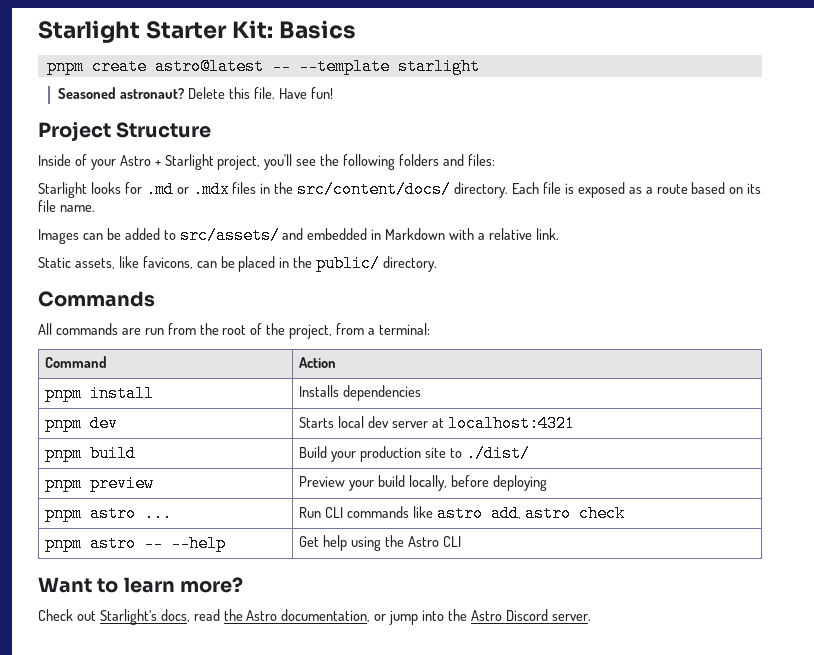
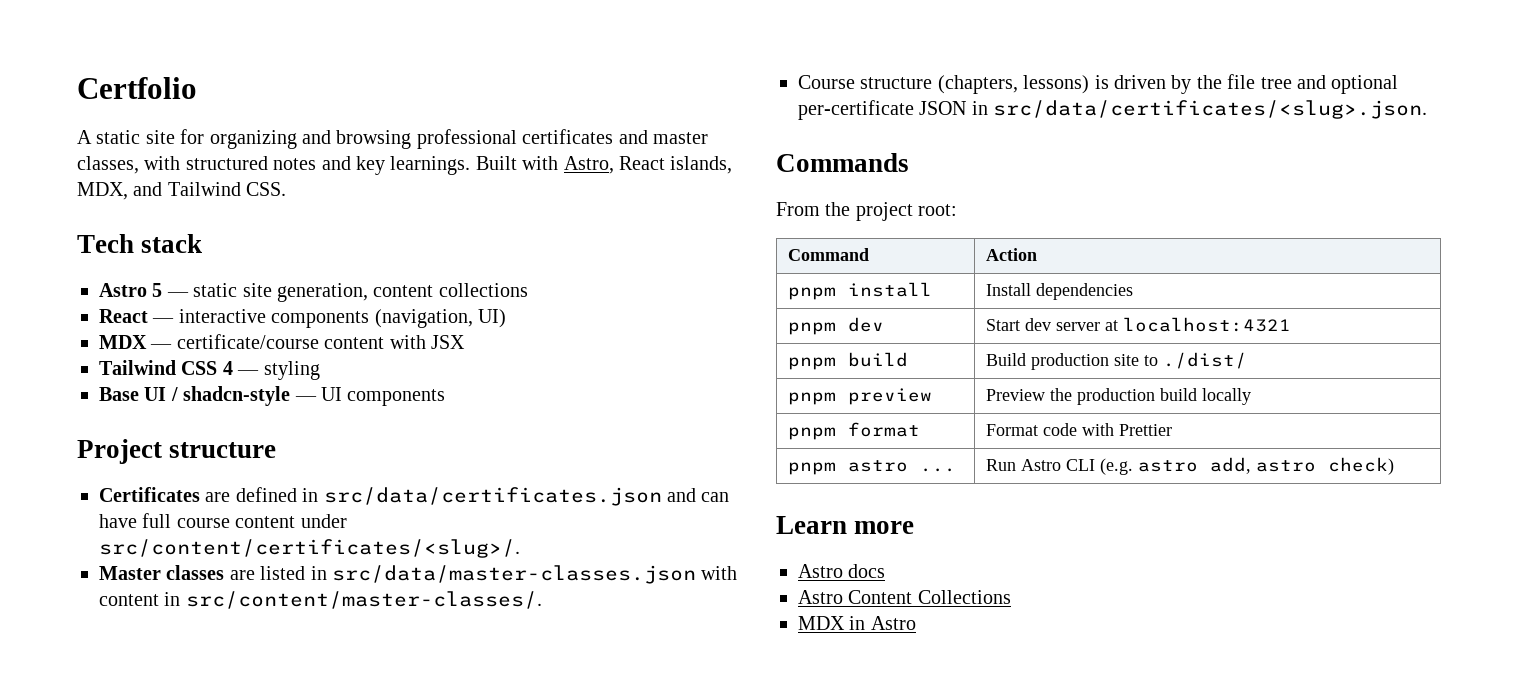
- Starlight Starter Kit: Basics
- pnpm create astro@latest -- --template starlight
- Seasoned astronaut? Delete this file. Have fun!
- Project Structure
- Inside of your Astro + Starlight project, you'll see the following folders and files:
- Starlight looks for .md or .mdx files in the src/content/docs/ directory. Each file is exposed as a route based on its file name.
- Images can be added to src/assets/ and embedded in Markdown with a relative link.
- Static assets, like favicons, can be placed in the public/ directory.
+ Certfolio
+ A static site for organizing and browsing professional certificates and master classes, with structured notes and key learnings. Built with Astro, React islands, MDX, and Tailwind CSS.
+ Tech stack
+ Astro 5 — static site generation, content collections
+ React — interactive components (navigation, UI)
+ MDX — certificate/course content with JSX
+ Tailwind CSS 4 — styling
+ Base UI / shadcn-style — UI components
+ Project structure
+ Certificates are defined in src/data/certificates.json and can have full course content under src/content/certificates/<slug>/.
+ Master classes are listed in src/data/master-classes.json with content in src/content/master-classes/.
+ Course structure (chapters, lessons) is driven by the file tree and optional per-certificate JSON in src/data/certificates/<slug>.json.
  Commands
- All commands are run from the root of the project, from a terminal:
+ From the project root:
- pnpm install | Installs dependencies
+ pnpm install | Install dependencies
- pnpm dev | Starts local dev server at localhost:4321
+ pnpm dev | Start dev server at localhost:4321
- pnpm build | Build your production site to ./dist/
+ pnpm build | Build production site to ./dist/
- pnpm preview | Preview your build locally, before deploying
- pnpm astro ... | Run CLI commands like astro add, astro check
- pnpm astro -- --help | Get help using the Astro CLI
- Want to learn more?
- Check out Starlight’s docs, read the Astro documentation, or jump into the Astro Discord server.
+ pnpm preview | Preview the production build locally
+ pnpm format | Format code with Prettier
+ pnpm astro ... | Run Astro CLI (e.g. astro add, astro check)
+ Learn more
+ Astro docs
+ Astro Content Collections
+ MDX in Astro

